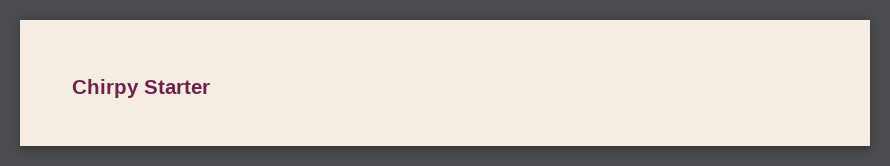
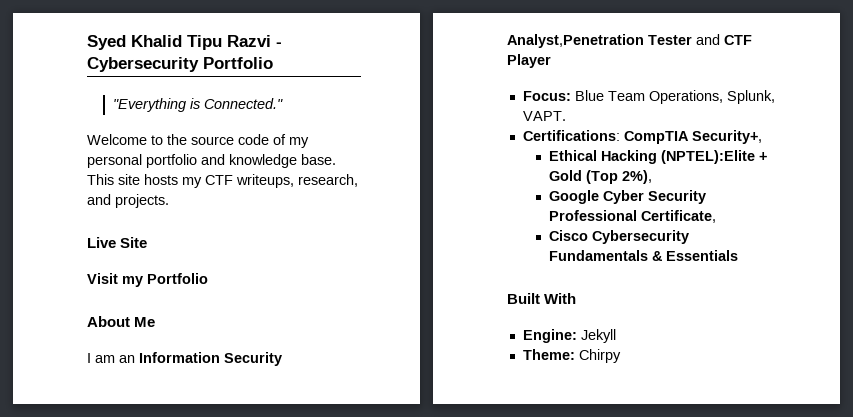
- Chirpy Starter
+ Syed Khalid Tipu Razvi - Cybersecurity Portfolio
+ "Everything is Connected."
+ Welcome to the source code of my personal portfolio and knowledge base. This site hosts my CTF writeups, research, and projects.
+ Live Site
+ Visit my Portfolio
+ About Me
+ I am an Information Security Analyst,Penetration Tester and CTF Player
+ Focus: Blue Team Operations, Splunk, VAPT.
+ Certifications: CompTIA Security+,
+ Ethical Hacking (NPTEL):Elite + Gold (Top 2%),
+ Google Cyber Security Professional Certificate,
+ Cisco Cybersecurity Fundamentals & Essentials
+ Built With
+ Engine: Jekyll
+ Theme: Chirpy

